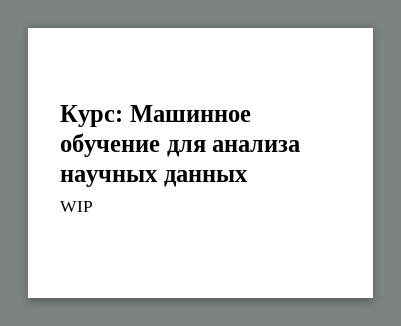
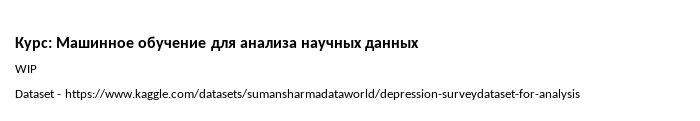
+ Dataset - https://www.kaggle.com/datasets/sumansharmadataworld/depression-surveydataset-for-analysis

